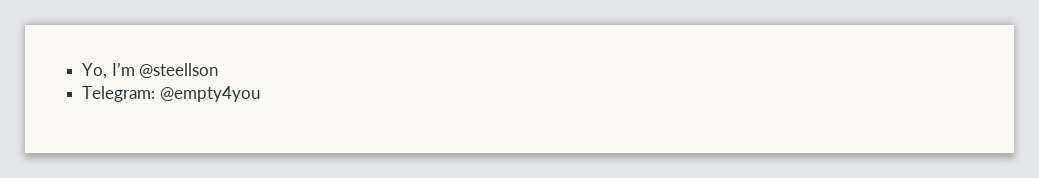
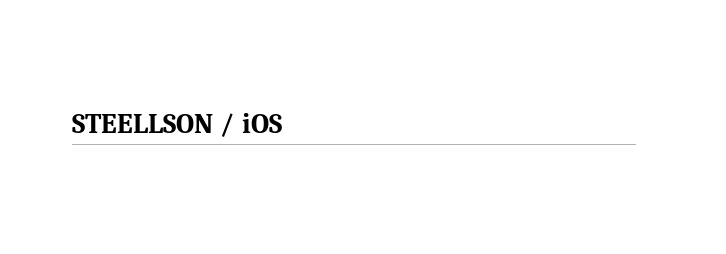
- Yo, I’m @steellson
- Telegram: @empty4you
+ STEELLSON / iOS

